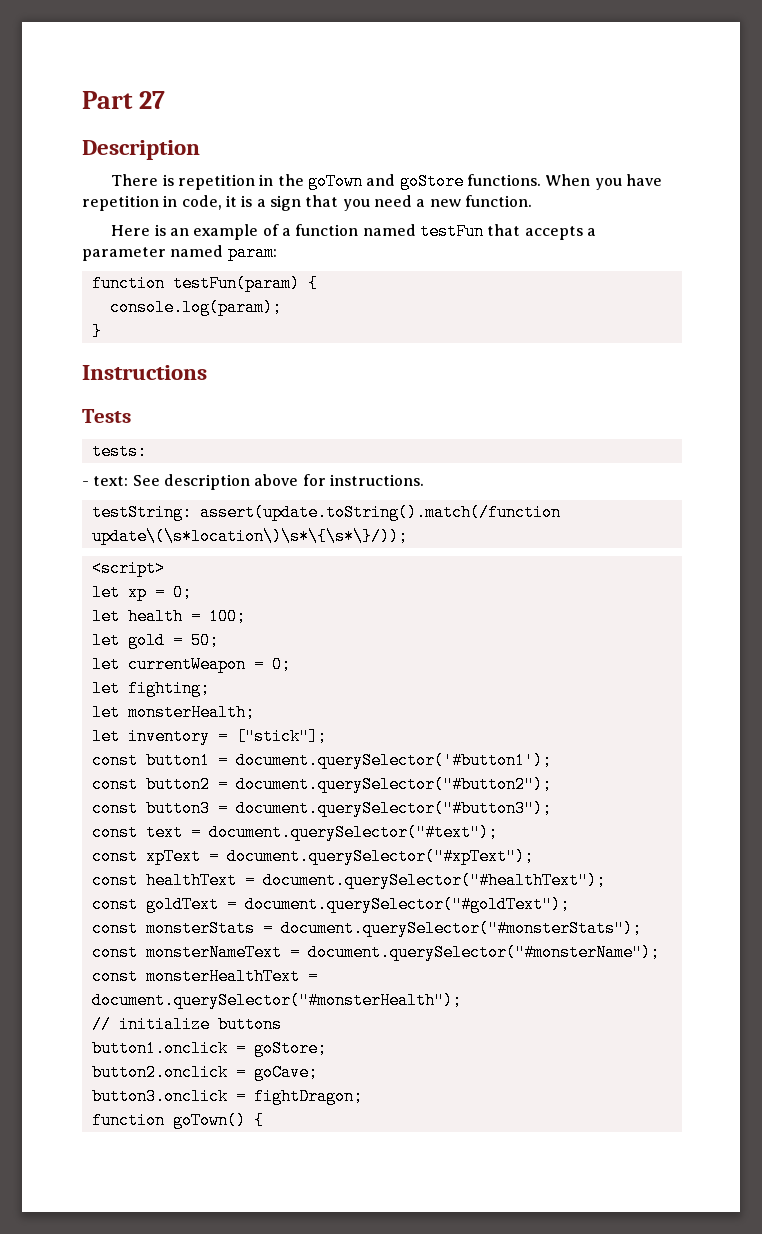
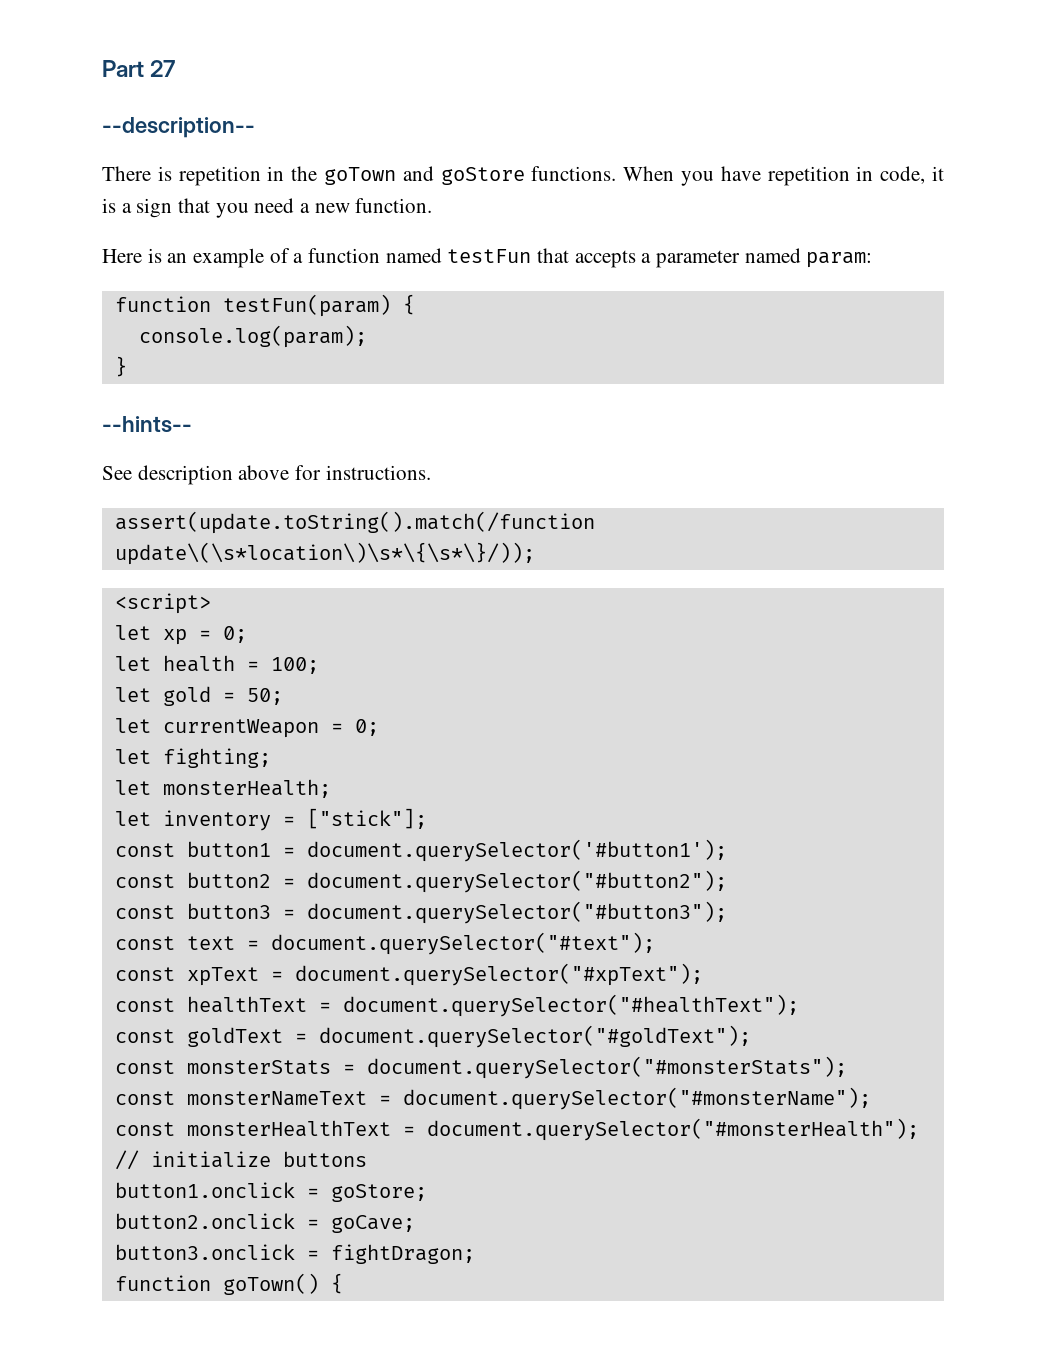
- Description
+ --description--
- Instructions
- Tests
- tests:
- - text: See description above for instructions.
+ --hints--
+ See description above for instructions.
- testString: assert(update.toString().match(/function update\(\s*location\)\s*\{\s*\}/));
+ assert(update.toString().match(/function update\(\s*location\)\s*\{\s*\}/));

